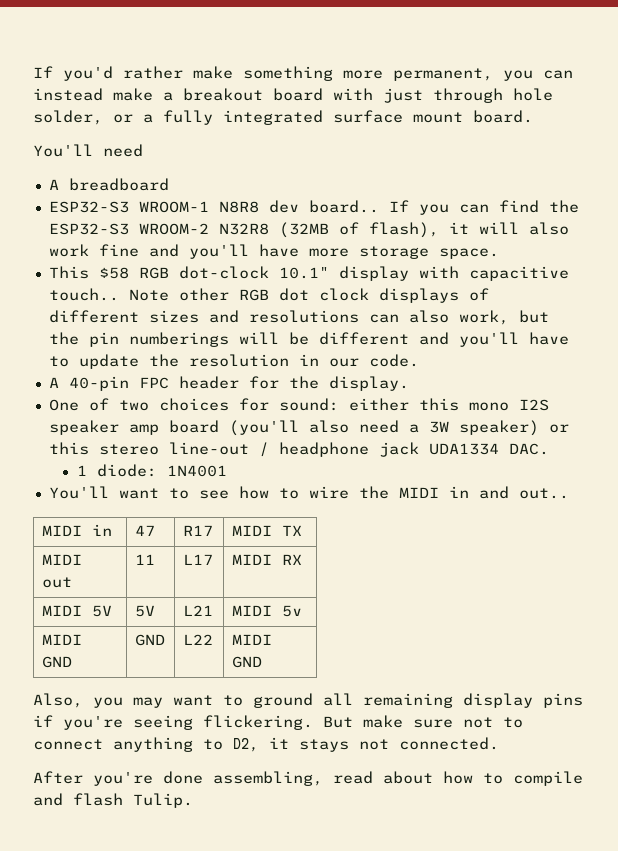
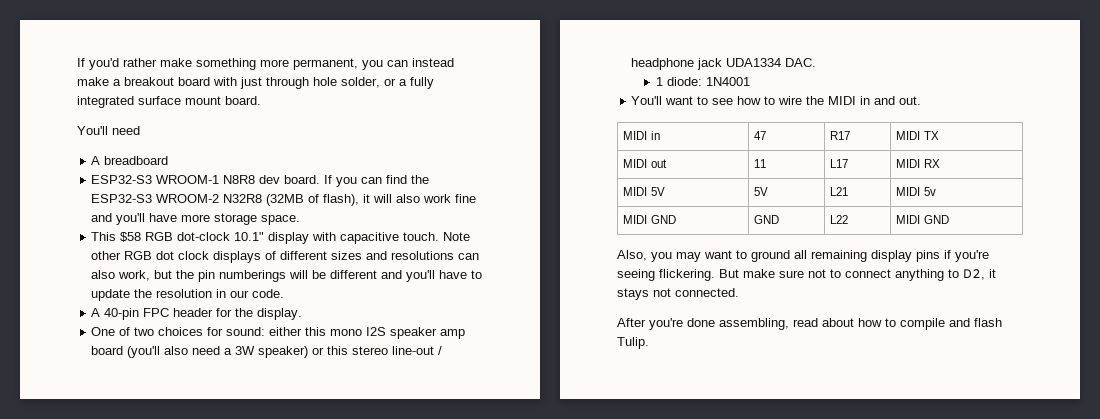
- ESP32-S3 WROOM-1 N8R8 dev board..
+ ESP32-S3 WROOM-1 N8R8 dev board.
- This $58 RGB dot-clock 10.1" display with capacitive touch..
+ This $58 RGB dot-clock 10.1" display with capacitive touch.
- You'll want to see how to wire the MIDI in and out..
+ You'll want to see how to wire the MIDI in and out.

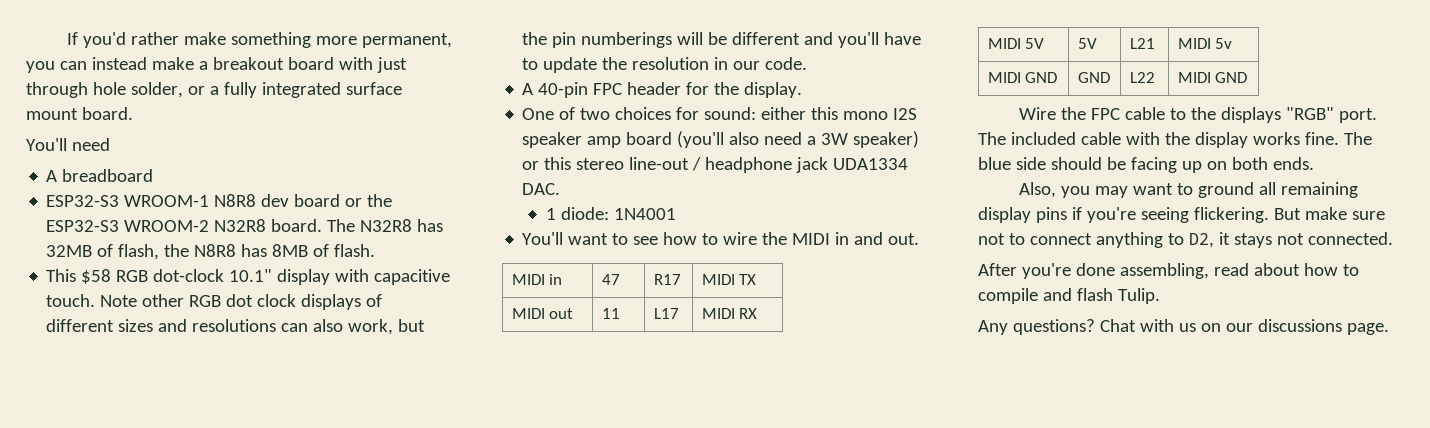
- ESP32-S3 WROOM-1 N8R8 dev board. If you can find the ESP32-S3 WROOM-2 N32R8 (32MB of flash), it will also work fine and you'll have more storage space.
+ ESP32-S3 WROOM-1 N8R8 dev board or the ESP32-S3 WROOM-2 N32R8 board. The N32R8 has 32MB of flash, the N8R8 has 8MB of flash.
+ Wire the FPC cable to the displays "RGB" port. The included cable with the display works fine. The blue side should be facing up on both ends.
+ Any questions? Chat with us on our discussions page.

